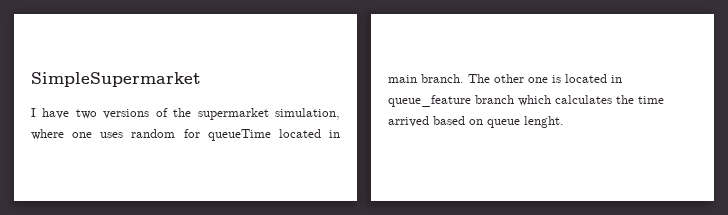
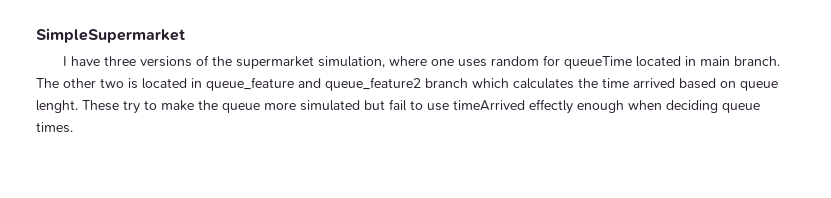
- I have two versions of the supermarket simulation, where one uses random for queueTime located in main branch.
+ I have three versions of the supermarket simulation, where one uses random for queueTime located in main branch.
- The other one is located in queue_feature branch which calculates the time arrived based on queue lenght.
+ The other two is located in queue_feature and queue_feature2 branch which calculates the time arrived based on queue lenght.
+ These try to make the queue more simulated but fail to use timeArrived effectly enough when deciding queue times.

